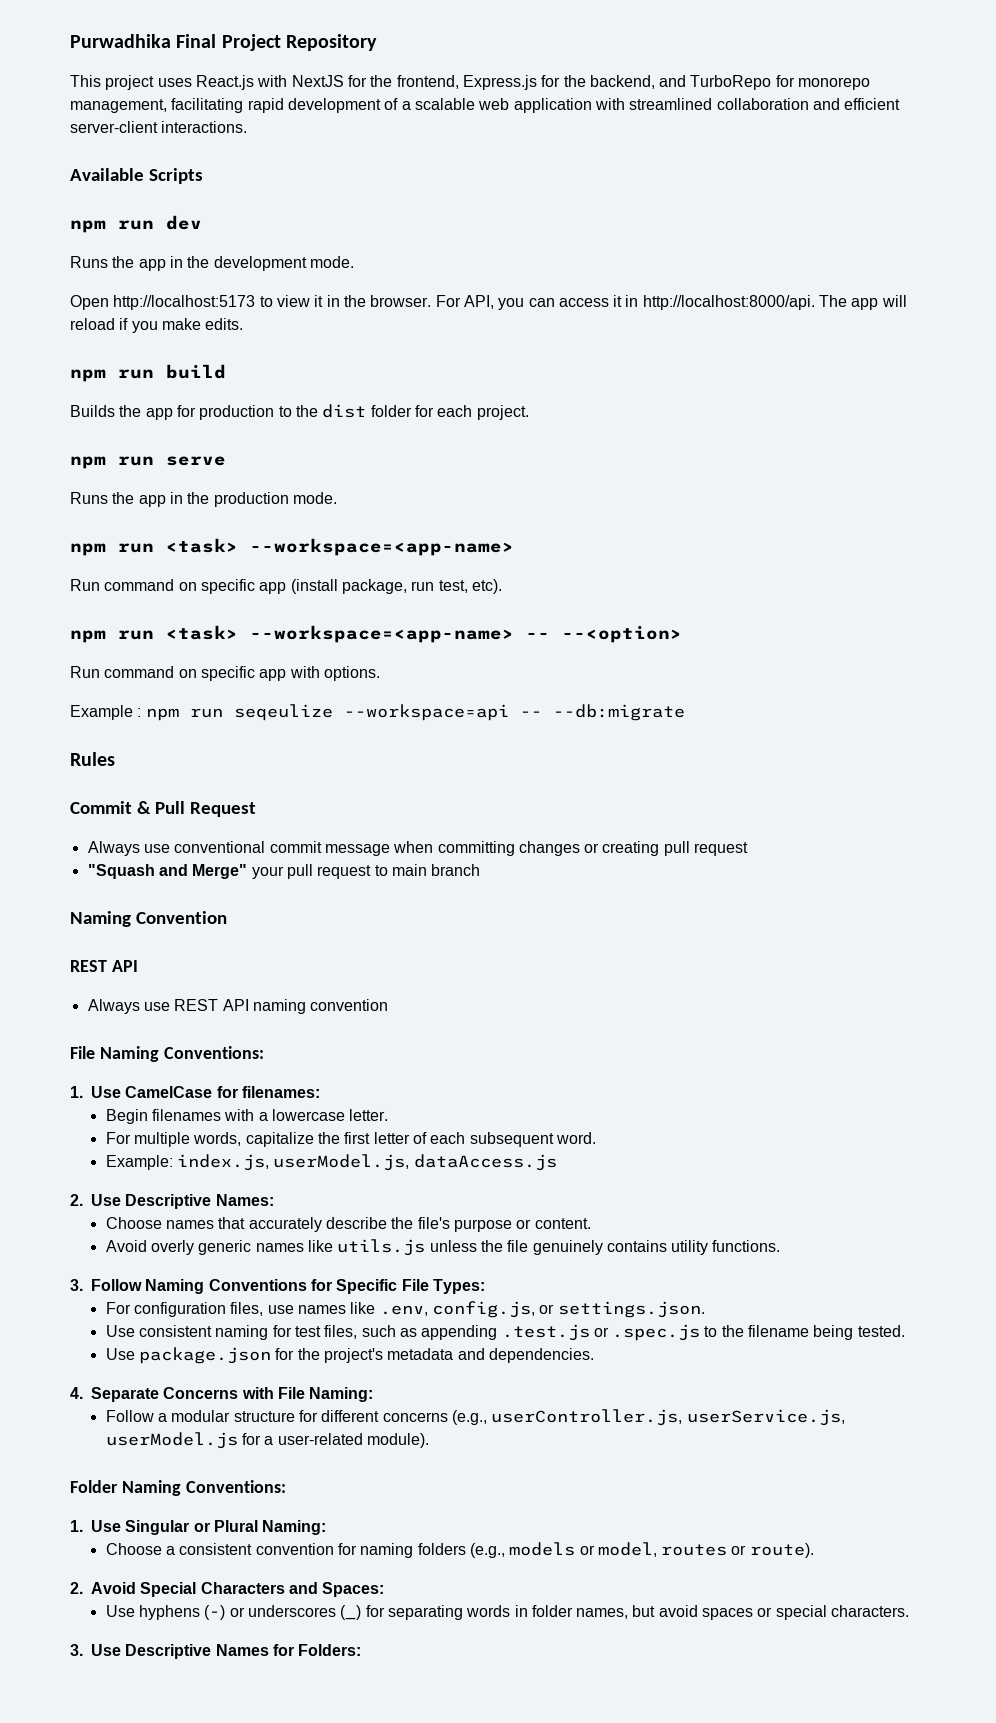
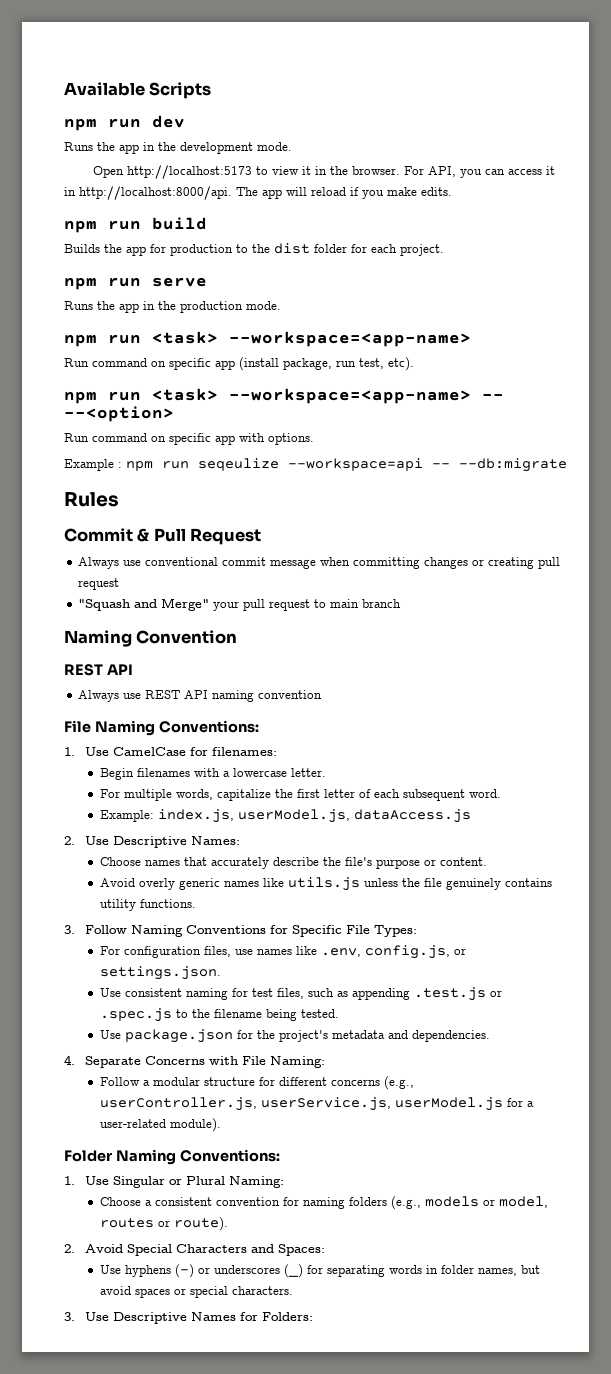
- Purwadhika Final Project Repository
- This project uses React.js with NextJS for the frontend, Express.js for the backend, and TurboRepo for monorepo management, facilitating rapid development of a scalable web application with streamlined collaboration and efficient server-client interactions.

